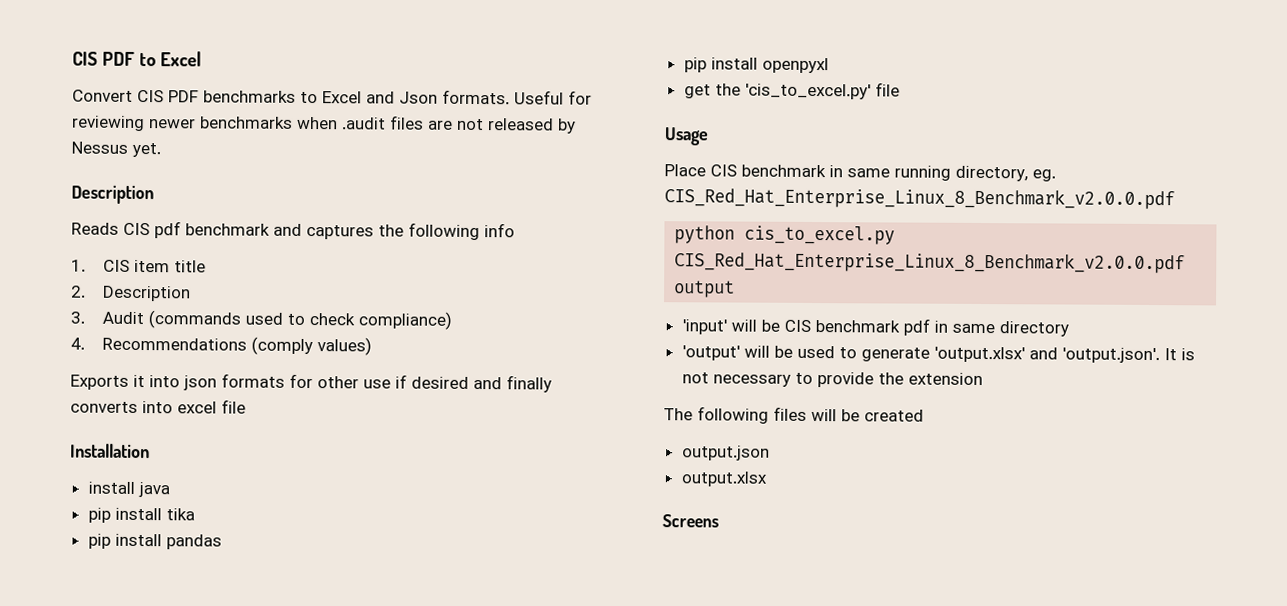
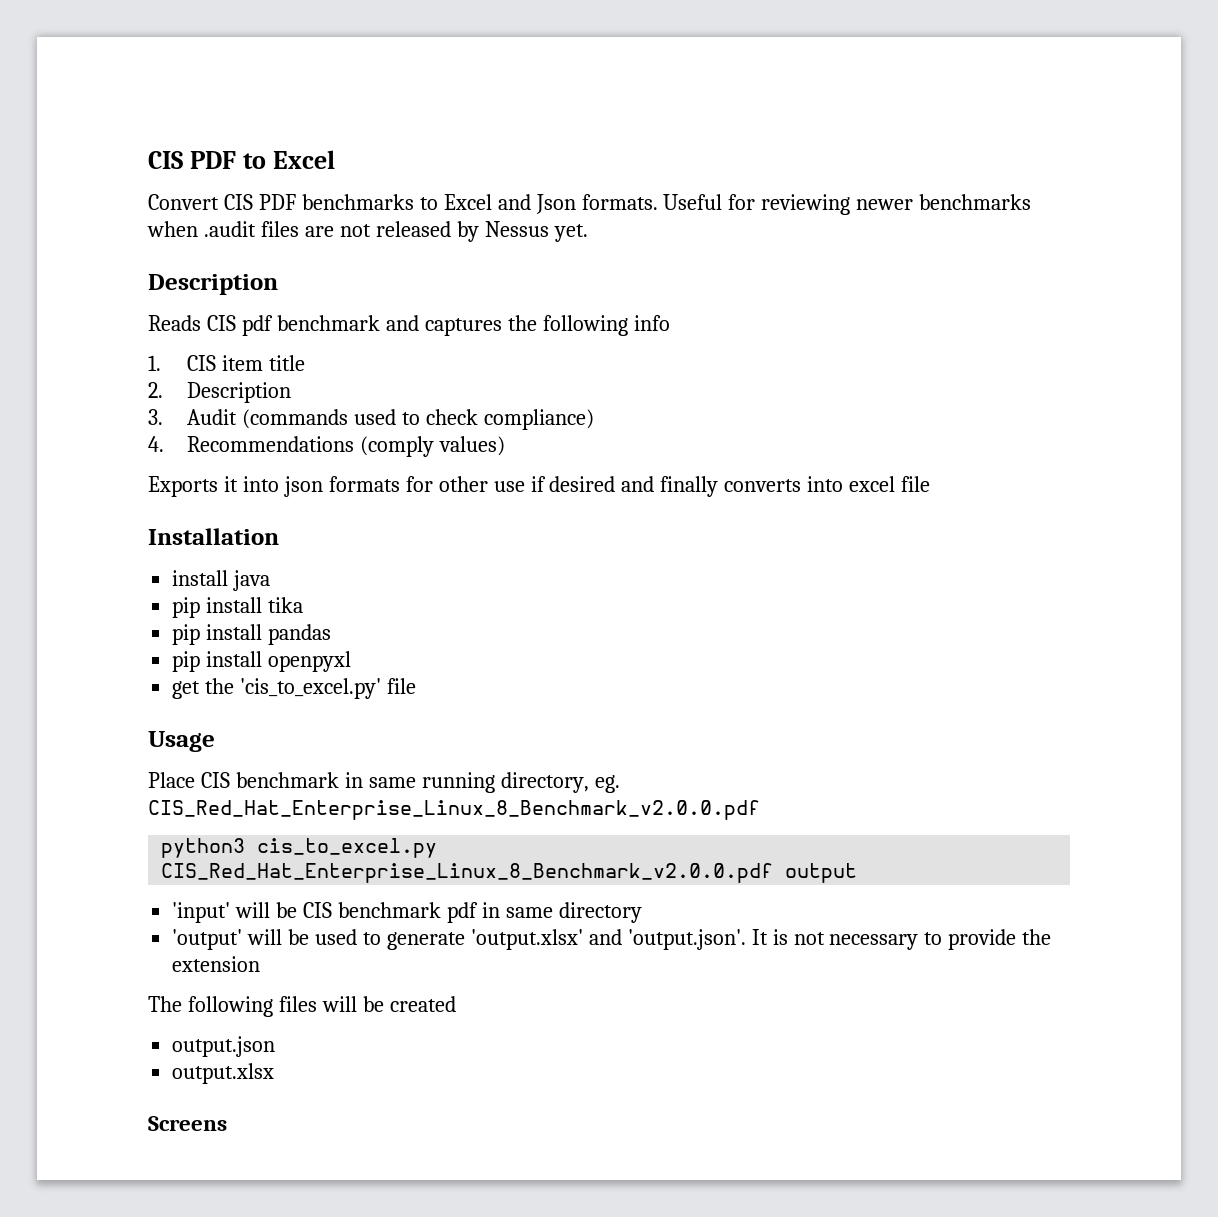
- python cis_to_excel.py CIS_Red_Hat_Enterprise_Linux_8_Benchmark_v2.0.0.pdf output
+ python3 cis_to_excel.py CIS_Red_Hat_Enterprise_Linux_8_Benchmark_v2.0.0.pdf output

